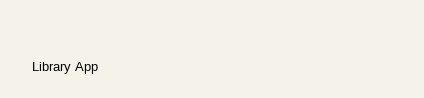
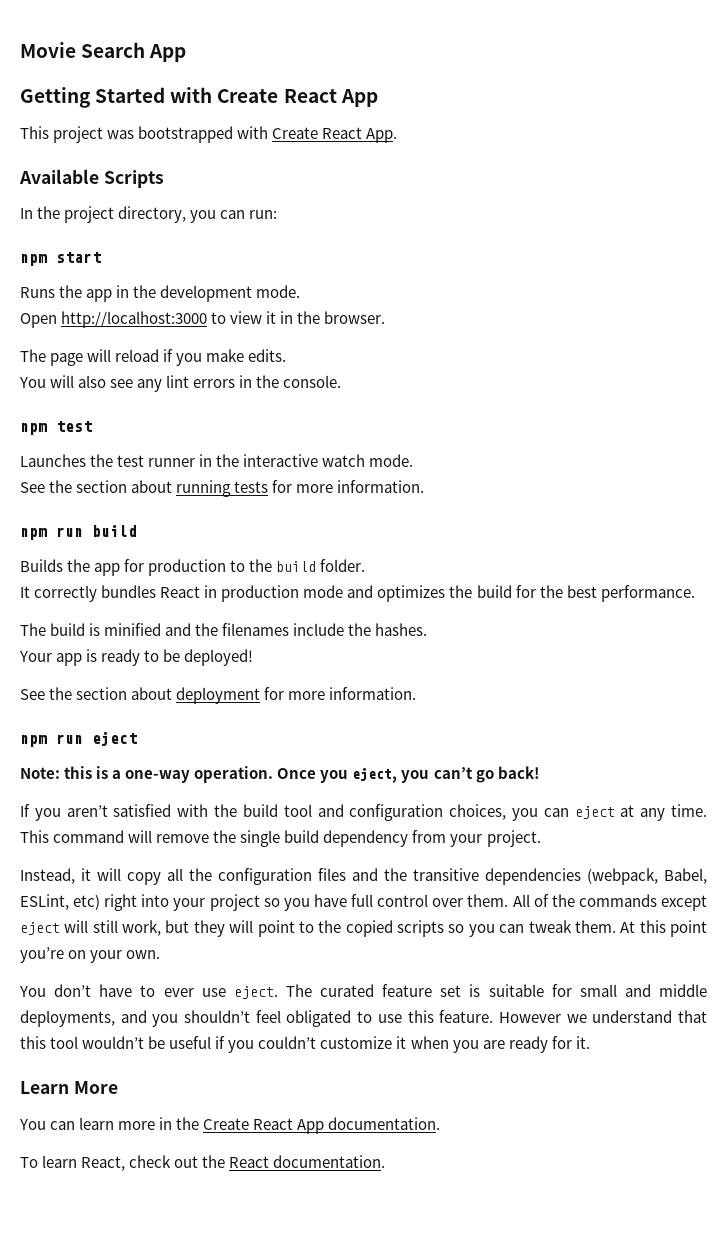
- Library App
+ Movie Search App
+ Getting Started with Create React App
+ This project was bootstrapped with Create React App.
+ Available Scripts
+ In the project directory, you can run:
+ npm start
+ Runs the app in the development mode.
+ Open http://localhost:3000 to view it in the browser.
+ The page will reload if you make edits.
+ You will also see any lint errors in the console.
+ npm test
+ Launches the test runner in the interactive watch mode.
+ See the section about running tests for more information.
+ npm run build
+ Builds the app for production to the build folder.
+ It correctly bundles React in production mode and optimizes the build for the best performance.
+ The build is minified and the filenames include the hashes.
+ Your app is ready to be deployed!
+ See the section about deployment for more information.
+ npm run eject
+ Note: this is a one-way operation. Once you eject, you can’t go back!
+ If you aren’t satisfied with the build tool and configuration choices, you can eject at any time. This command will remove the single build dependency from your project.
+ Instead, it will copy all the configuration files and the transitive dependencies (webpack, Babel, ESLint, etc) right into your project so you have full control over them. All of the commands except eject will still work, but they will point to the copied scripts so you can tweak them. At this point you’re on your own.
+ You don’t have to ever use eject. The curated feature set is suitable for small and middle deployments, and you shouldn’t feel obligated to use this feature. However we understand that this tool wouldn’t be useful if you couldn’t customize it when you are ready for it.
+ Learn More
+ You can learn more in the Create React App documentation.
+ To learn React, check out the React documentation.

